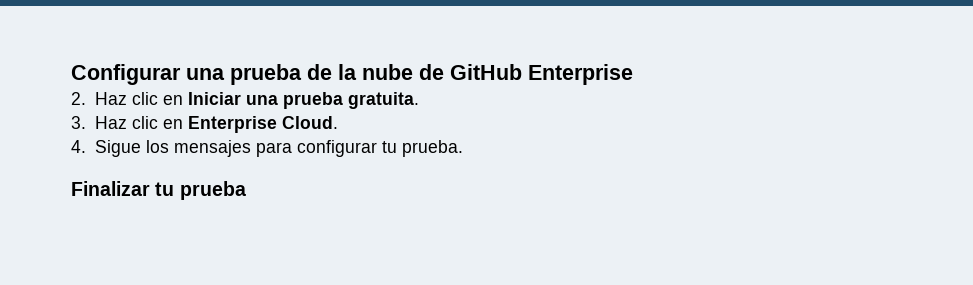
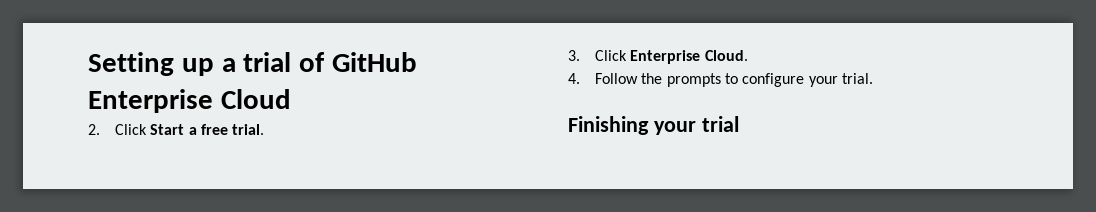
- Configurar una prueba de la nube de GitHub Enterprise
+ Setting up a trial of GitHub Enterprise Cloud
- 2. Haz clic en Iniciar una prueba gratuita.
- 3. Haz clic en Enterprise Cloud.
- 4. Sigue los mensajes para configurar tu prueba.
- Finalizar tu prueba
+ 2. Click Start a free trial.
+ 3. Click Enterprise Cloud.
+ 4. Follow the prompts to configure your trial.
+ Finishing your trial

